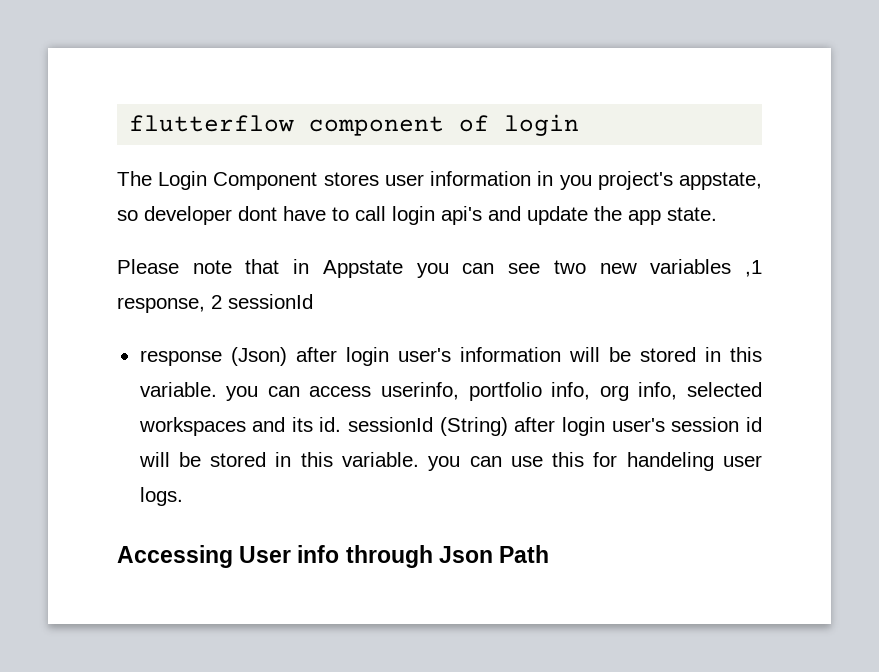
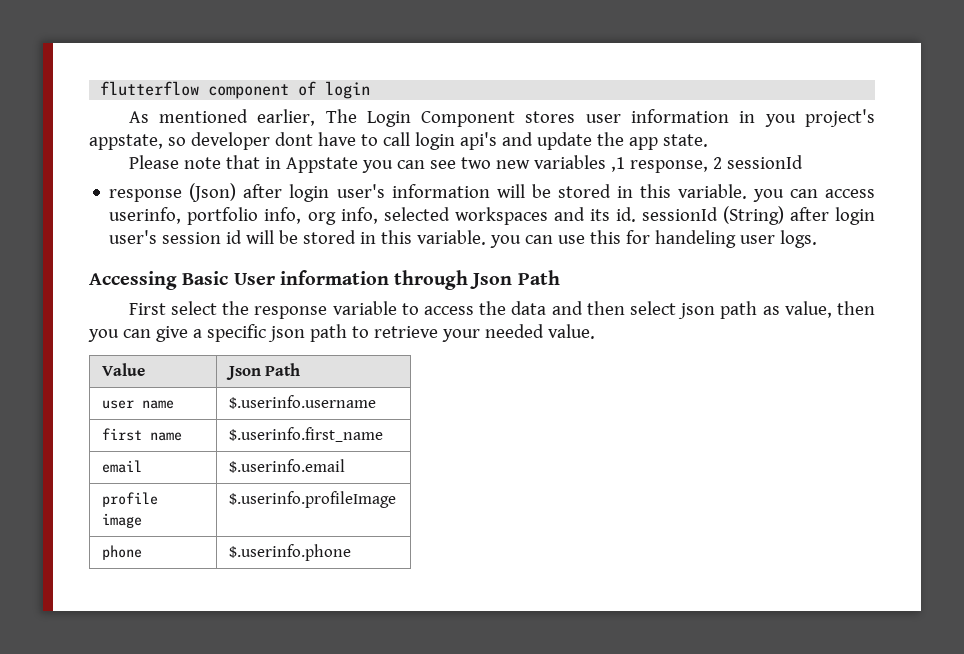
- The Login Component stores user information in you project's appstate, so developer dont have to call login api's and update the app state.
+ As mentioned earlier, The Login Component stores user information in you project's appstate, so developer dont have to call login api's and update the app state.
- Accessing User info through Json Path
+ Accessing Basic User information through Json Path
+ First select the response variable to access the data and then select json path as value, then you can give a specific json path to retrieve your needed value.
+ Value | Json Path
+ user name | $.userinfo.username
+ first name | $.userinfo.first_name
+ email | $.userinfo.email
+ profile image | $.userinfo.profileImage
+ phone | $.userinfo.phone

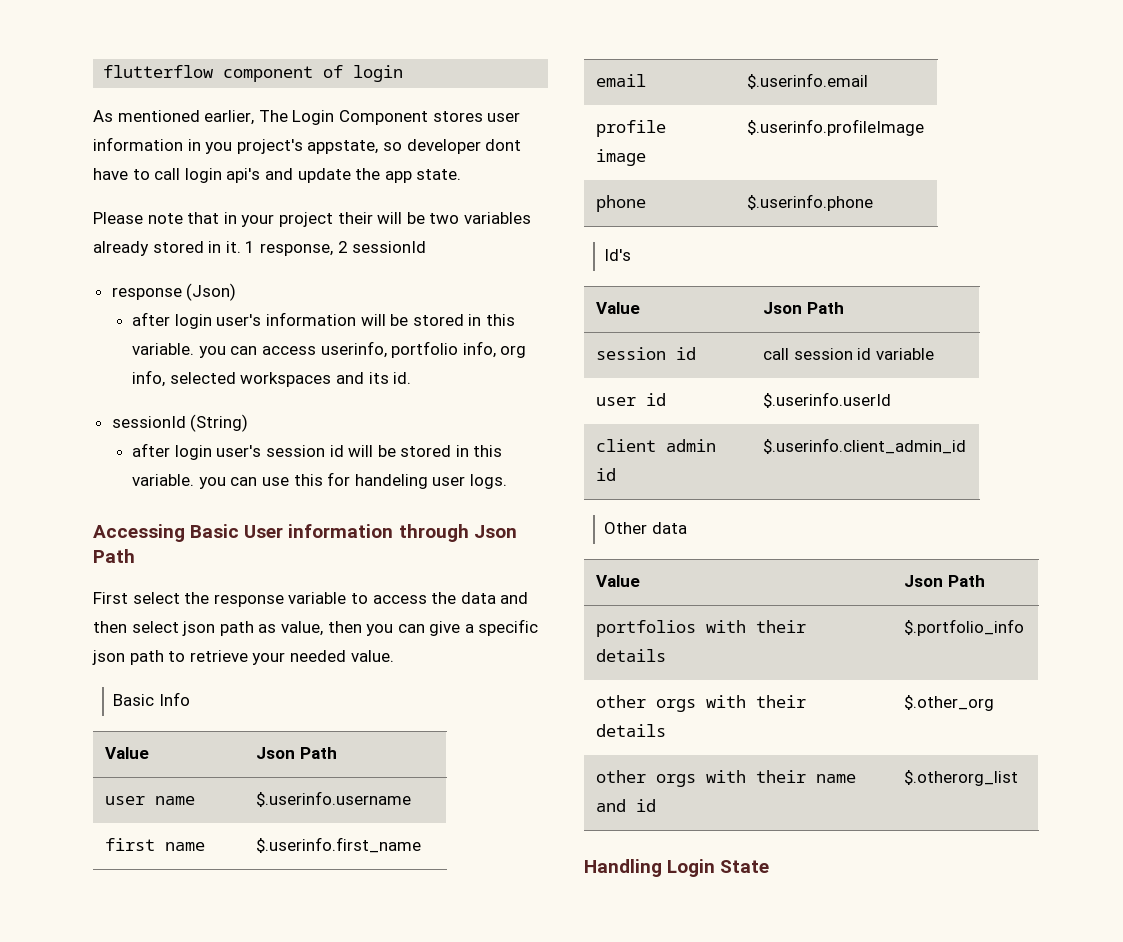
- Please note that in Appstate you can see two new variables ,1 response, 2 sessionId
+ Please note that in your project their will be two variables already stored in it. 1 response, 2 sessionId
- response (Json) after login user's information will be stored in this variable. you can access userinfo, portfolio info, org info, selected workspaces and its id. sessionId (String) after login user's session id will be stored in this variable. you can use this for handeling user logs.
+ response (Json)
+ after login user's information will be stored in this variable. you can access userinfo, portfolio info, org info, selected workspaces and its id.
+ sessionId (String)
+ after login user's session id will be stored in this variable. you can use this for handeling user logs.
+ Basic Info
+ Id's
+ Value | Json Path
+ session id | call session id variable
+ user id | $.userinfo.userId
+ client admin id | $.userinfo.client_admin_id
+ Other data
+ Value | Json Path
+ portfolios with their details | $.portfolio_info
+ other orgs with their details | $.other_org
+ other orgs with their name and id | $.otherorg_list
+ Handling Login State

